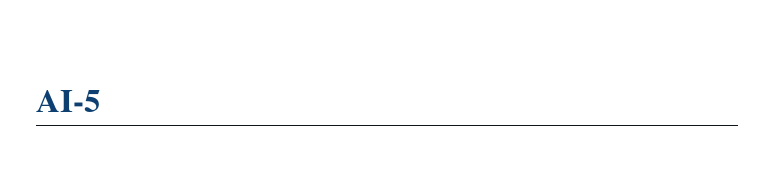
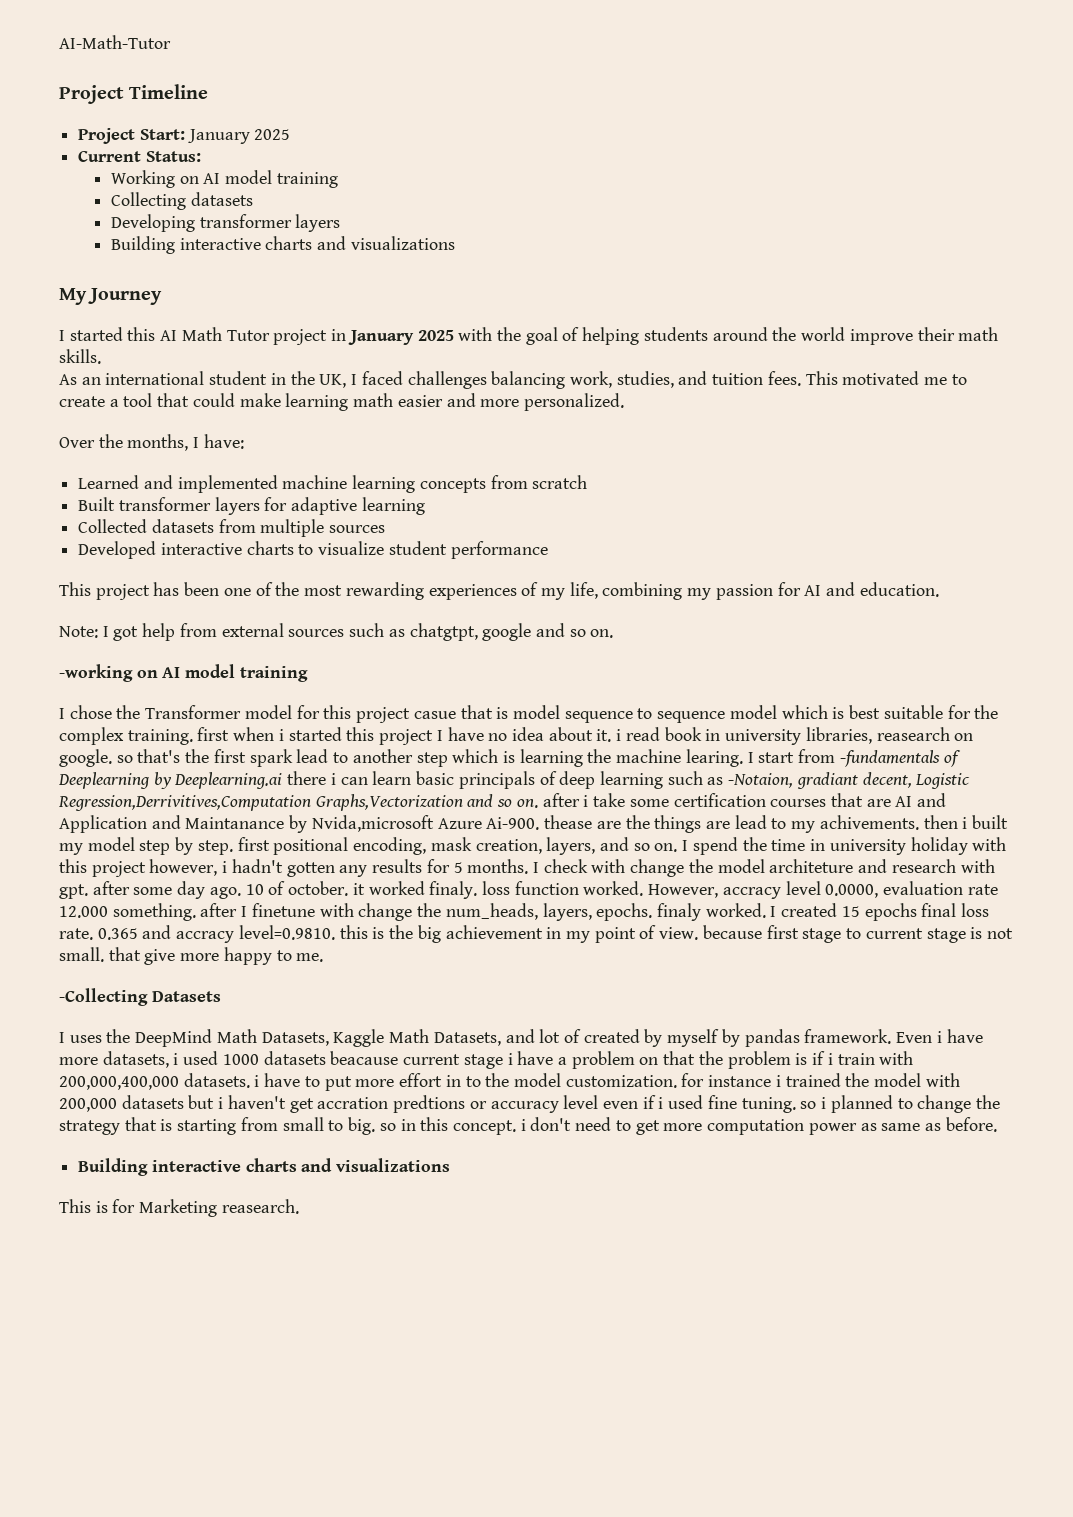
- AI-5
+ AI-Math-Tutor
+ Project Timeline
+ Project Start: January 2025
+ Current Status:
+ Working on AI model training
+ Collecting datasets
+ Developing transformer layers
+ Building interactive charts and visualizations
+ My Journey
+ I started this AI Math Tutor project in January 2025 with the goal of helping students around the world improve their math skills.
+ As an international student in the UK, I faced challenges balancing work, studies, and tuition fees. This motivated me to create a tool that could make learning math easier and more personalized.
+ Over the months, I have:
+ Learned and implemented machine learning concepts from scratch
+ Built transformer layers for adaptive learning
+ Collected datasets from multiple sources
+ Developed interactive charts to visualize student performance
+ This project has been one of the most rewarding experiences of my life, combining my passion for AI and education.
+ Note: I got help from external sources such as chatgtpt, google and so on.
+ -working on AI model training
+ I chose the Transformer model for this project casue that is model sequence to sequence model which is best suitable for the complex training. first when i started this project I have no idea about it. i read book in university libraries, reasearch on google. so that's the first spark lead to another step which is learning the machine learing. I start from -fundamentals of Deeplearning by Deeplearning.ai there i can learn basic principals of deep learning such as -Notaion, gradiant decent, Logistic Regression,Derrivitives,Computation Graphs,Vectorization and so on. after i take some certification courses that are AI and Application and Maintanance by Nvida,microsoft Azure Ai-900. thease are the things are lead to my achivements. then i built my model step by step. first positional encoding, mask creation, layers, and so on. I spend the time in university holiday with this project however, i hadn't gotten any results for 5 months. I check with change the model architeture and research with gpt. after some day ago. 10 of october. it worked finaly. loss function worked. However, accracy level 0.0000, evaluation rate 12.000 something. after I finetune with change the num_heads, layers, epochs. finaly worked. I created 15 epochs final loss rate. 0.365 and accracy level=0.9810. this is the big achievement in my point of view. because first stage to current stage is not small. that give more happy to me.
+ -Collecting Datasets
+ I uses the DeepMind Math Datasets, Kaggle Math Datasets, and lot of created by myself by pandas framework. Even i have more datasets, i used 1000 datasets beacause current stage i have a problem on that the problem is if i train with 200,000,400,000 datasets. i have to put more effort in to the model customization. for instance i trained the model with 200,000 datasets but i haven't get accration predtions or accuracy level even if i used fine tuning. so i planned to change the strategy that is starting from small to big. so in this concept. i don't need to get more computation power as same as before.
+ Building interactive charts and visualizations
+ This is for Marketing reasearch.

